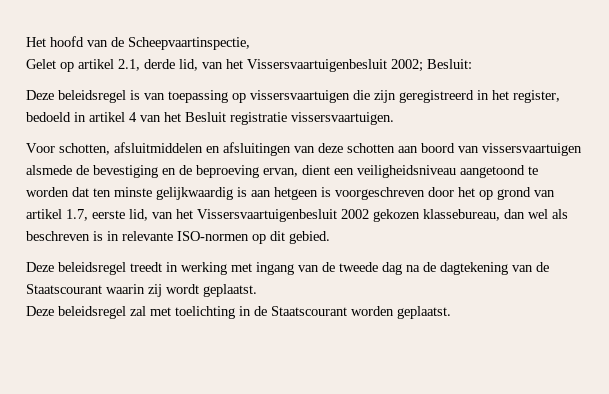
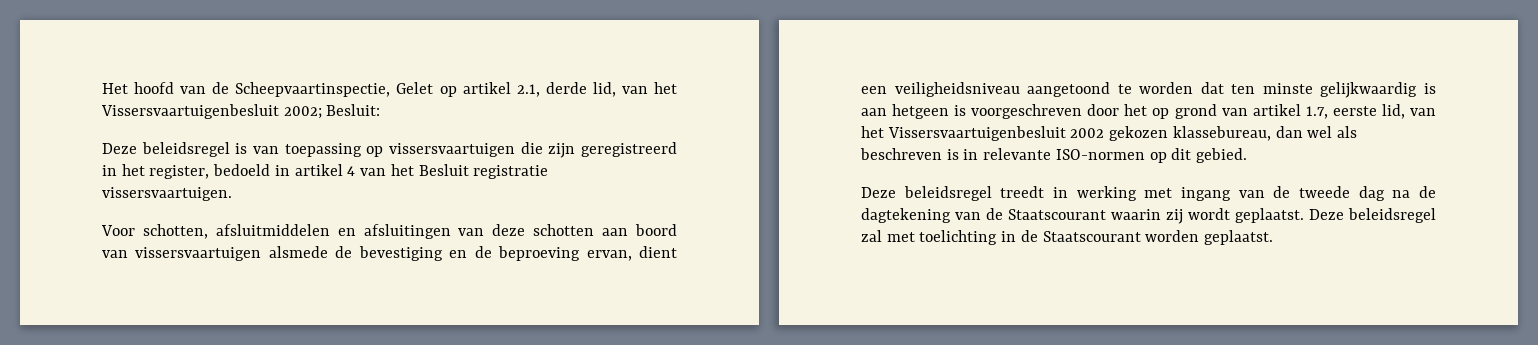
- Het hoofd van de Scheepvaartinspectie,
- Gelet op artikel 2.1, derde lid, van het Vissersvaartuigenbesluit 2002; Besluit:
+ Het hoofd van de Scheepvaartinspectie, Gelet op artikel 2.1, derde lid, van het Vissersvaartuigenbesluit 2002; Besluit:
- Deze beleidsregel treedt in werking met ingang van de tweede dag na de dagtekening van de Staatscourant waarin zij wordt geplaatst.
- Deze beleidsregel zal met toelichting in de Staatscourant worden geplaatst.
+ Deze beleidsregel treedt in werking met ingang van de tweede dag na de dagtekening van de Staatscourant waarin zij wordt geplaatst. Deze beleidsregel zal met toelichting in de Staatscourant worden geplaatst.

